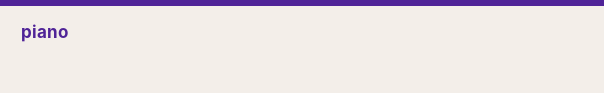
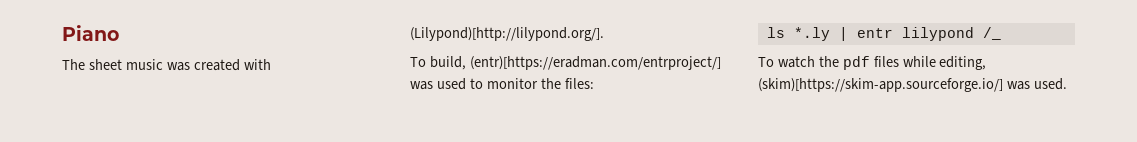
- piano
+ Piano
+ The sheet music was created with (Lilypond)[http://lilypond.org/].
+ To build, (entr)[https://eradman.com/entrproject/] was used to monitor the files:
+ ls *.ly | entr lilypond /_
+ To watch the pdf files while editing, (skim)[https://skim-app.sourceforge.io/] was used.

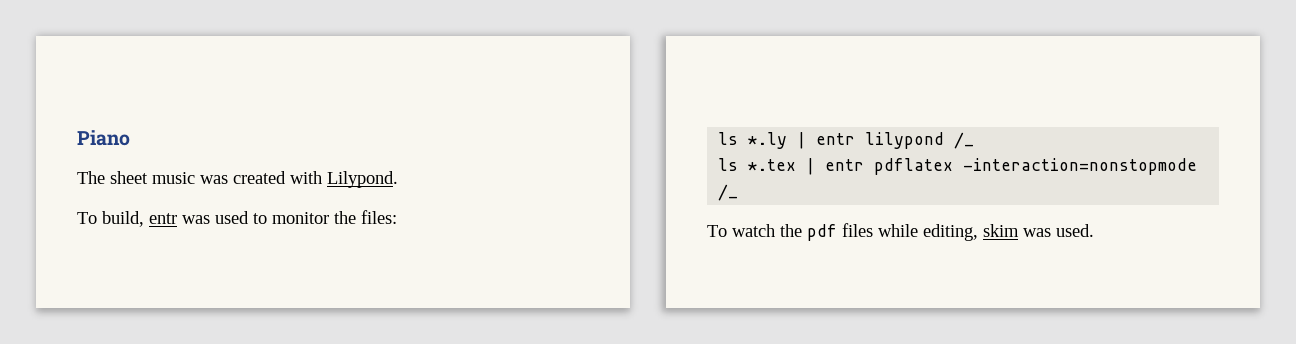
- The sheet music was created with (Lilypond)[http://lilypond.org/].
+ The sheet music was created with Lilypond.
- To build, (entr)[https://eradman.com/entrproject/] was used to monitor the files:
+ To build, entr was used to monitor the files:
+ ls *.tex | entr pdflatex -interaction=nonstopmode /_
- To watch the pdf files while editing, (skim)[https://skim-app.sourceforge.io/] was used.
+ To watch the pdf files while editing, skim was used.

